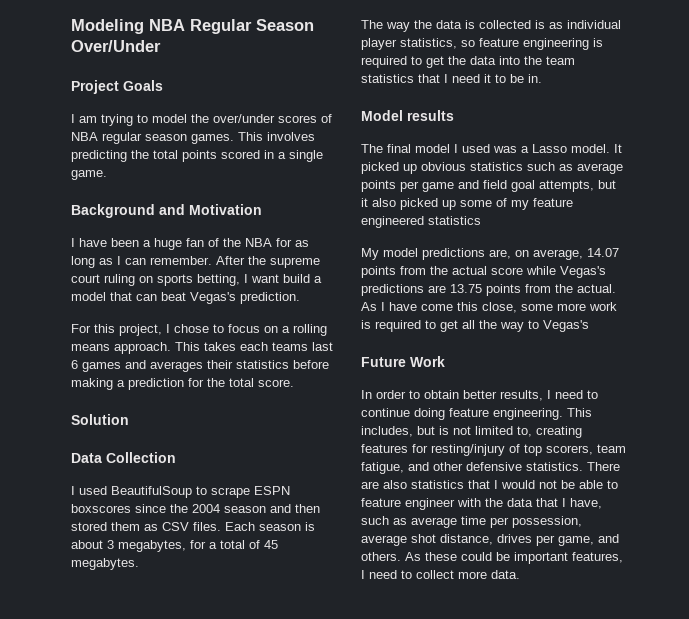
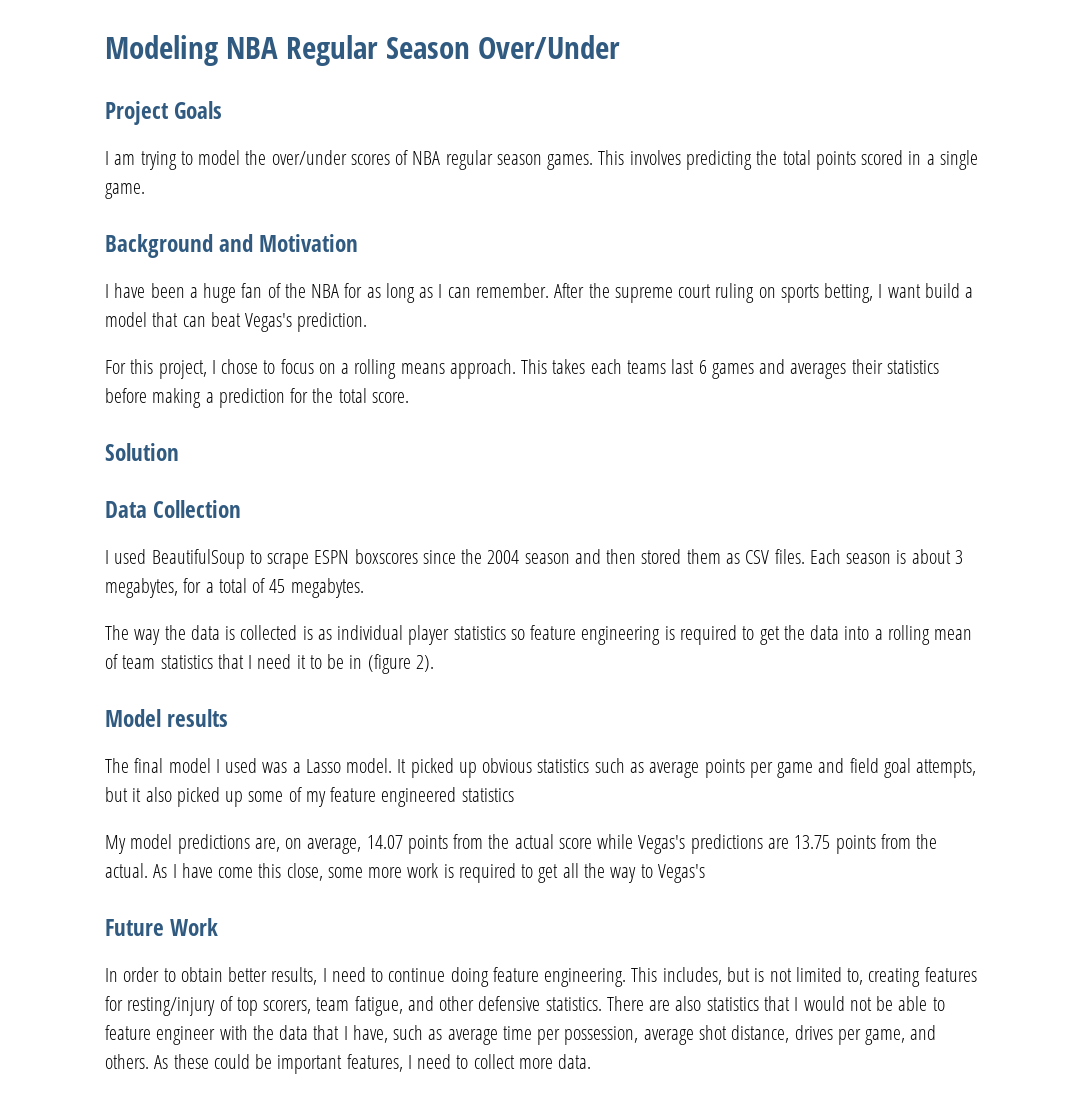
- The way the data is collected is as individual player statistics, so feature engineering is required to get the data into the team statistics that I need it to be in.
+ The way the data is collected is as individual player statistics so feature engineering is required to get the data into a rolling mean of team statistics that I need it to be in (figure 2).

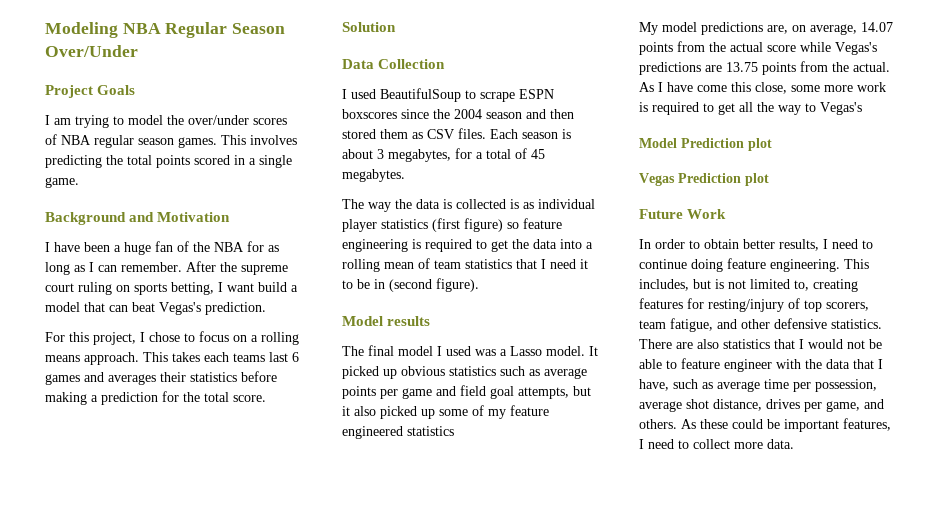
- The way the data is collected is as individual player statistics so feature engineering is required to get the data into a rolling mean of team statistics that I need it to be in (figure 2).
+ The way the data is collected is as individual player statistics (first figure) so feature engineering is required to get the data into a rolling mean of team statistics that I need it to be in (second figure).
+ Model Prediction plot
+ Vegas Prediction plot

